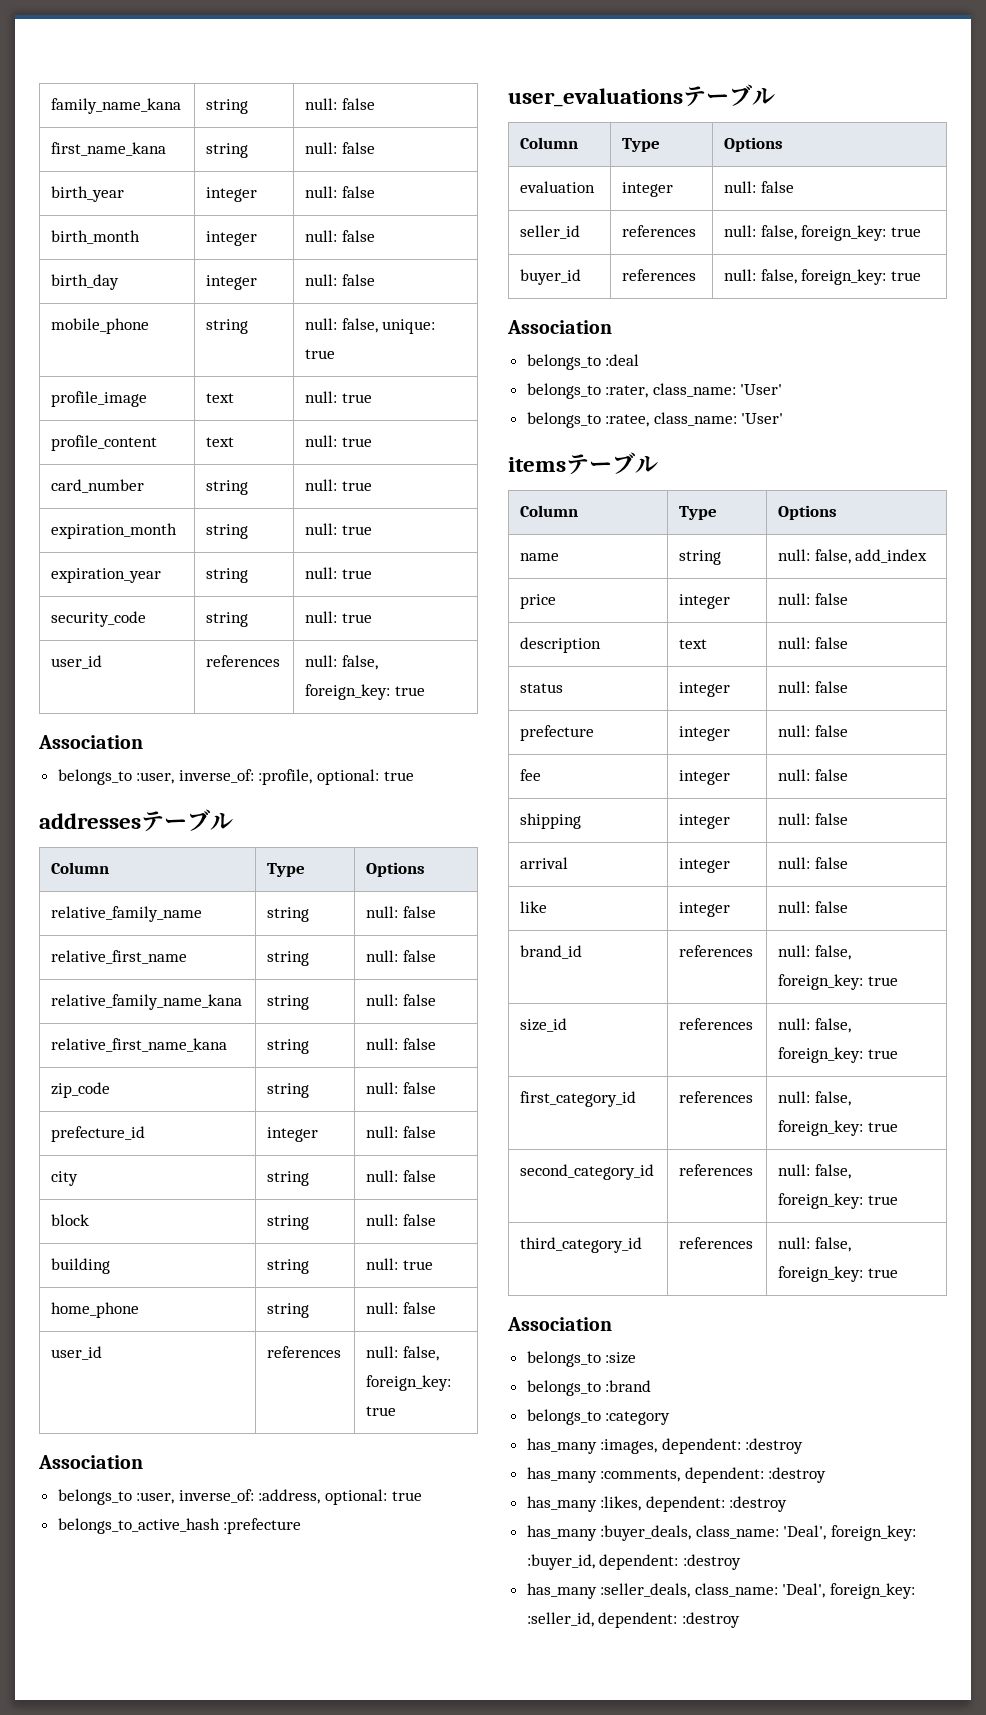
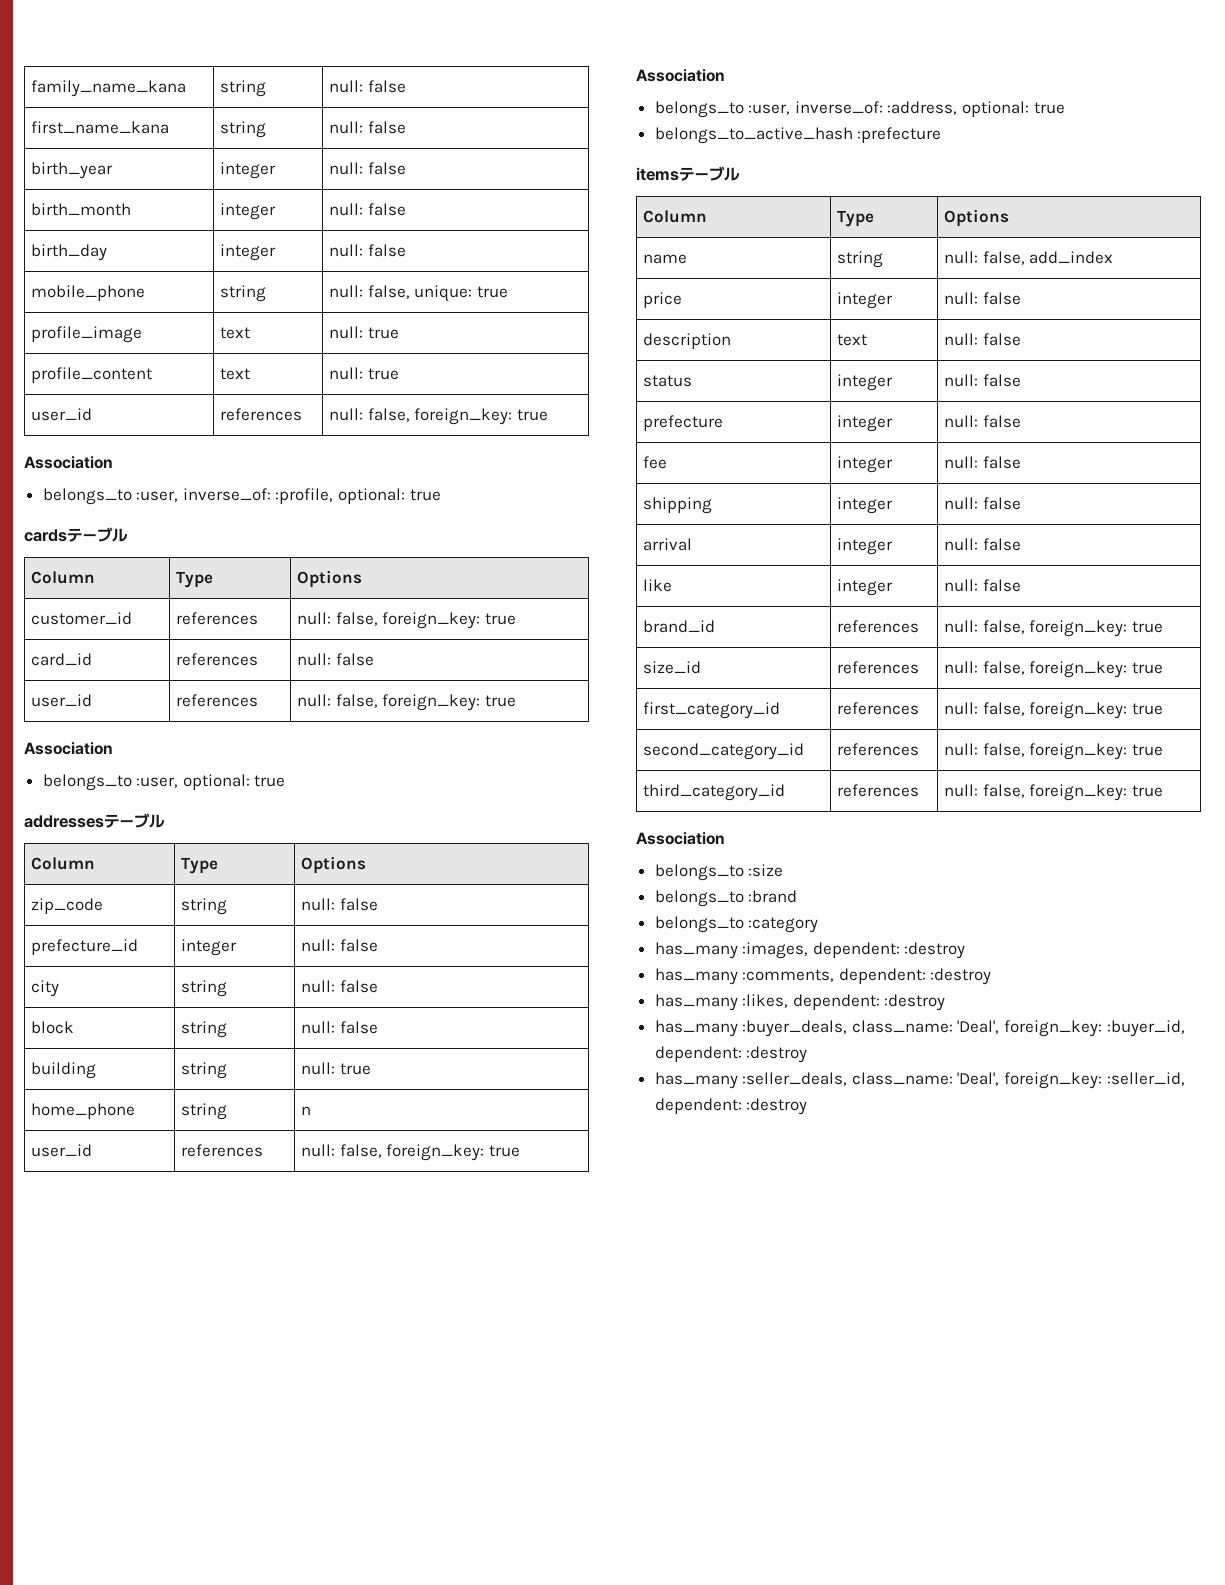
- card_number | string | null: true
- expiration_month | string | null: true
- expiration_year | string | null: true
- security_code | string | null: true
+ cardsテーブル
+ Column | Type | Options
+ customer_id | references | null: false, foreign_key: true
+ card_id | references | null: false
+ user_id | references | null: false, foreign_key: true
+ Association
+ belongs_to :user, optional: true
- relative_family_name | string | null: false
- relative_first_name | string | null: false
- relative_family_name_kana | string | null: false
- relative_first_name_kana | string | null: false
- home_phone | string | null: false
+ home_phone | string | n
- user_evaluationsテーブル
- Column | Type | Options
- evaluation | integer | null: false
- seller_id | references | null: false, foreign_key: true
- buyer_id | references | null: false, foreign_key: true
- Association
- belongs_to :deal
- belongs_to :rater, class_name: 'User'
- belongs_to :ratee, class_name: 'User'

